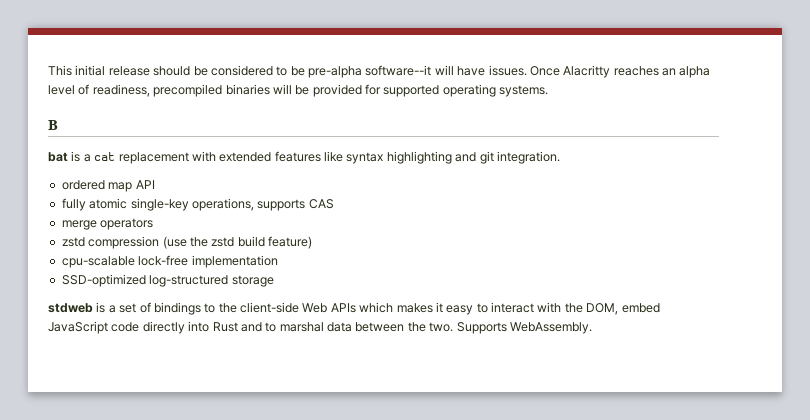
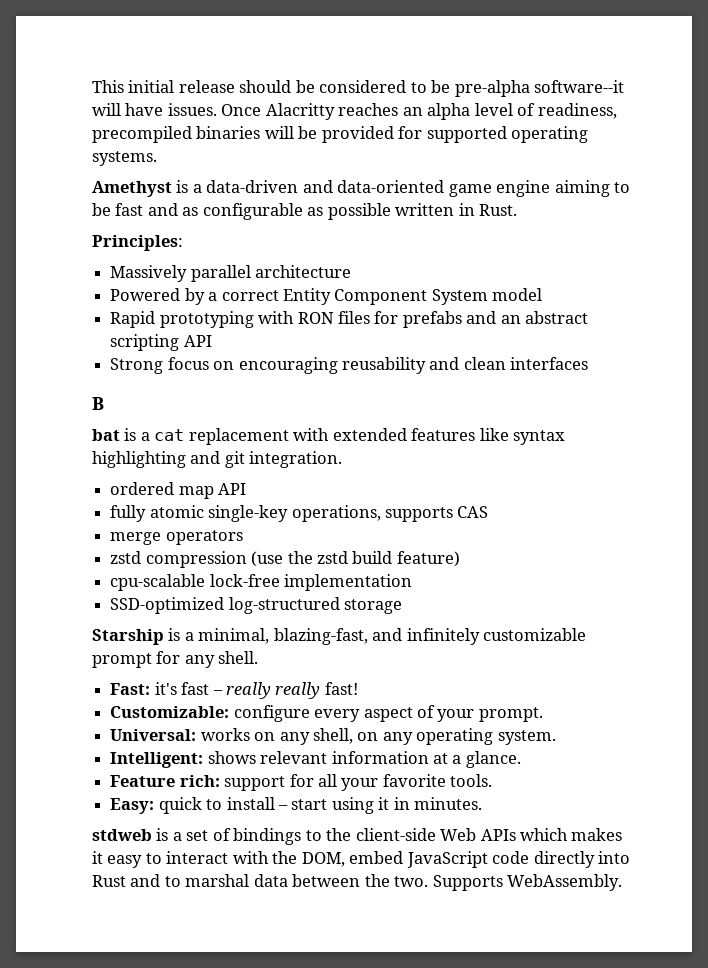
+ Amethyst is a data-driven and data-oriented game engine aiming to be fast and as configurable as possible written in Rust.
+ Principles:
+ Massively parallel architecture
+ Powered by a correct Entity Component System model
+ Rapid prototyping with RON files for prefabs and an abstract scripting API
+ Strong focus on encouraging reusability and clean interfaces
+ Starship is a minimal, blazing-fast, and infinitely customizable prompt for any shell.
+ Fast: it's fast – really really fast!
+ Customizable: configure every aspect of your prompt.
+ Universal: works on any shell, on any operating system.
+ Intelligent: shows relevant information at a glance.
+ Feature rich: support for all your favorite tools.
+ Easy: quick to install – start using it in minutes.

